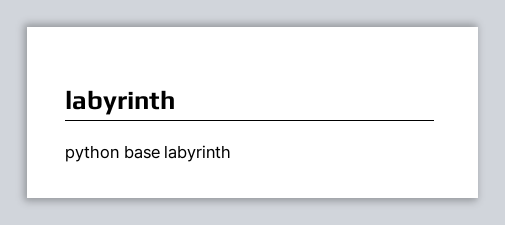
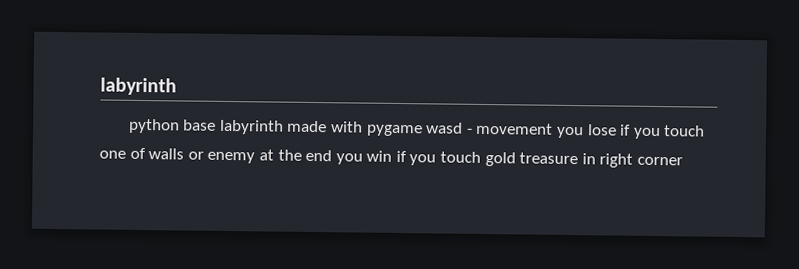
- python base labyrinth
+ python base labyrinth made with pygame wasd - movement you lose if you touch one of walls or enemy at the end you win if you touch gold treasure in right corner

